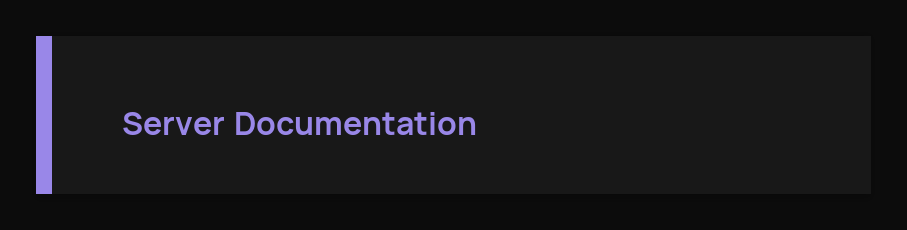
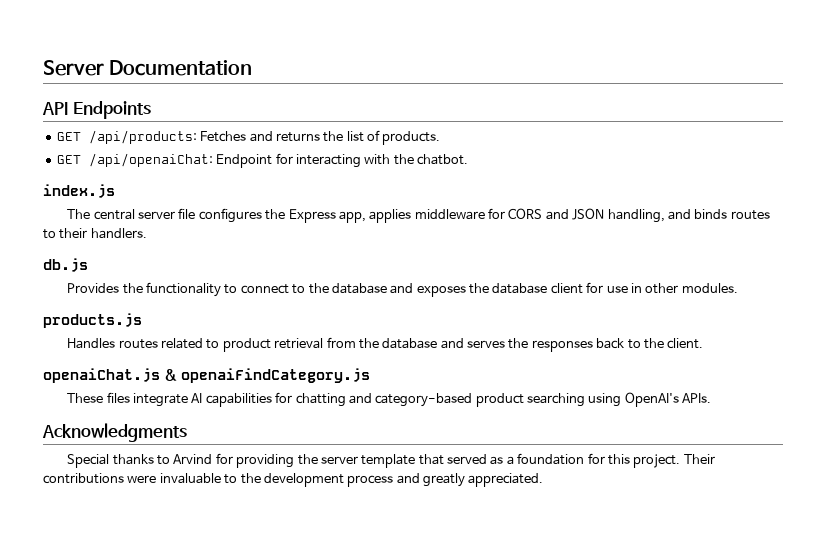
+ API Endpoints
+ GET /api/products: Fetches and returns the list of products.
+ GET /api/openaiChat: Endpoint for interacting with the chatbot.
+ index.js
+ The central server file configures the Express app, applies middleware for CORS and JSON handling, and binds routes to their handlers.
+ db.js
+ Provides the functionality to connect to the database and exposes the database client for use in other modules.
+ products.js
+ Handles routes related to product retrieval from the database and serves the responses back to the client.
+ openaiChat.js & openaiFindCategory.js
+ These files integrate AI capabilities for chatting and category-based product searching using OpenAI's APIs.
+ Acknowledgments
+ Special thanks to Arvind for providing the server template that served as a foundation for this project. Their contributions were invaluable to the development process and greatly appreciated.

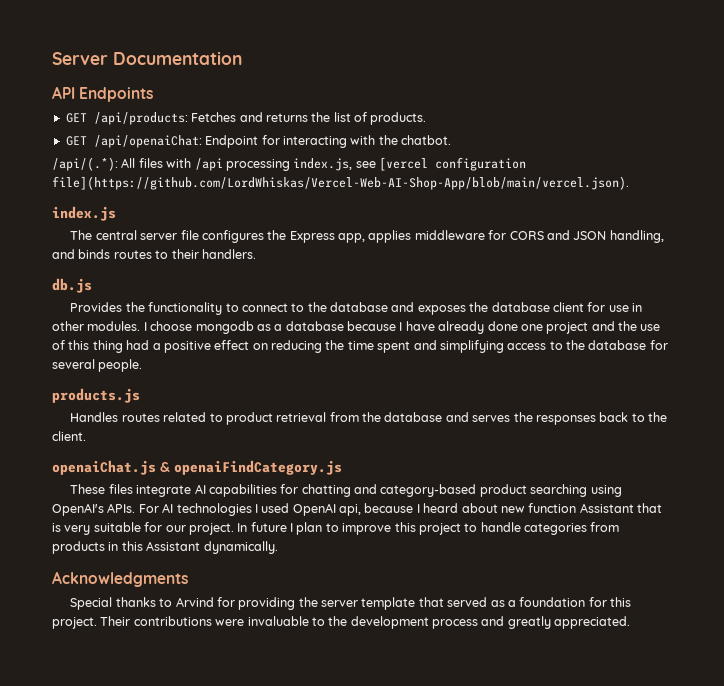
+ /api/(.*): All files with /api processing index.js, see [vercel configuration file](https://github.com/LordWhiskas/Vercel-Web-AI-Shop-App/blob/main/vercel.json).
+ I choose mongodb as a database because I have already done one project and the use of this thing had a positive effect on reducing the time spent and simplifying access to the database for several people.
+ For AI technologies I used OpenAI api, because I heard about new function Assistant that is very suitable for our project. In future I plan to improve this project to handle categories from products in this Assistant dynamically.

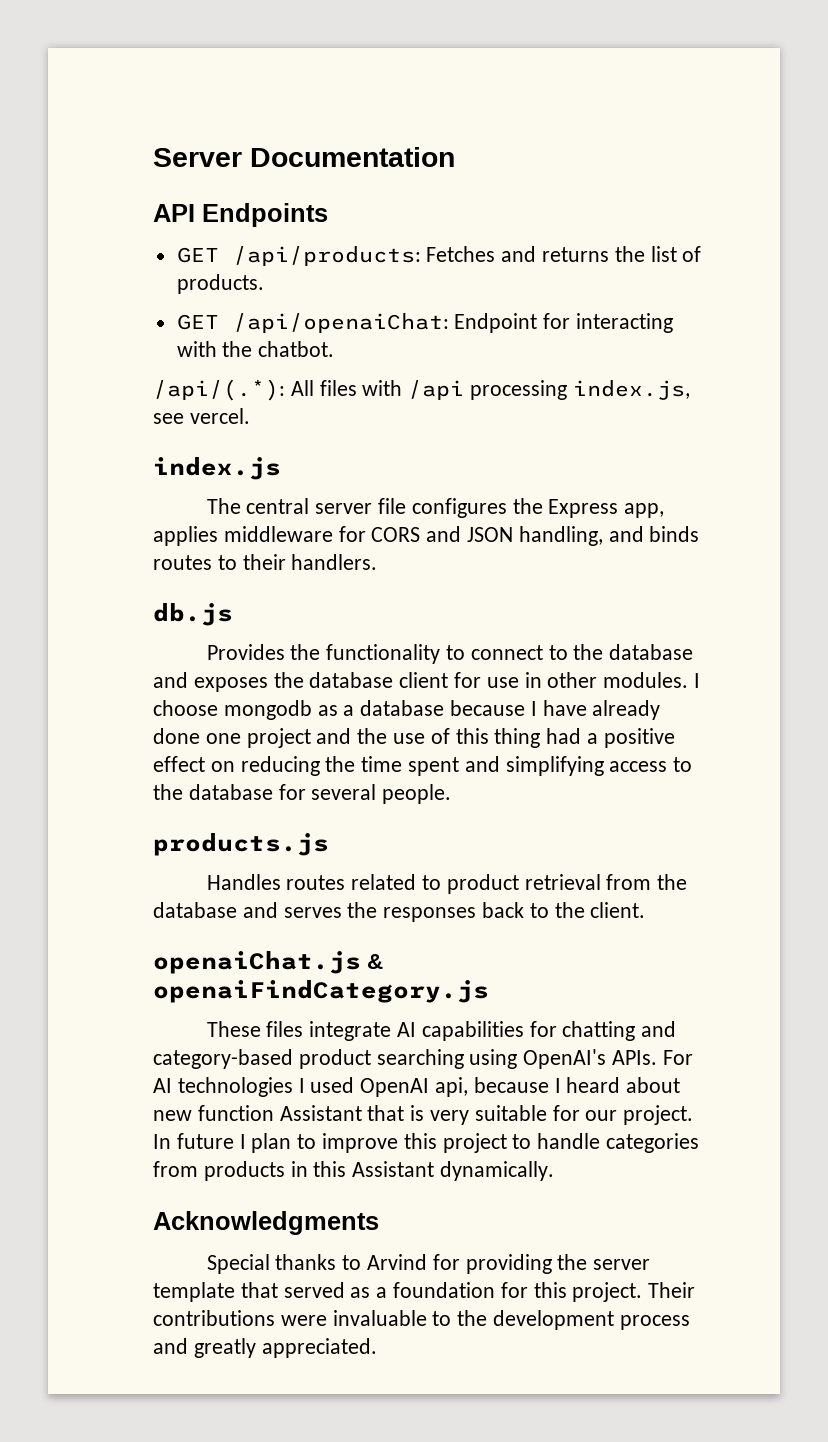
- /api/(.*): All files with /api processing index.js, see [vercel configuration file](https://github.com/LordWhiskas/Vercel-Web-AI-Shop-App/blob/main/vercel.json).
+ /api/(.*): All files with /api processing index.js, see vercel.

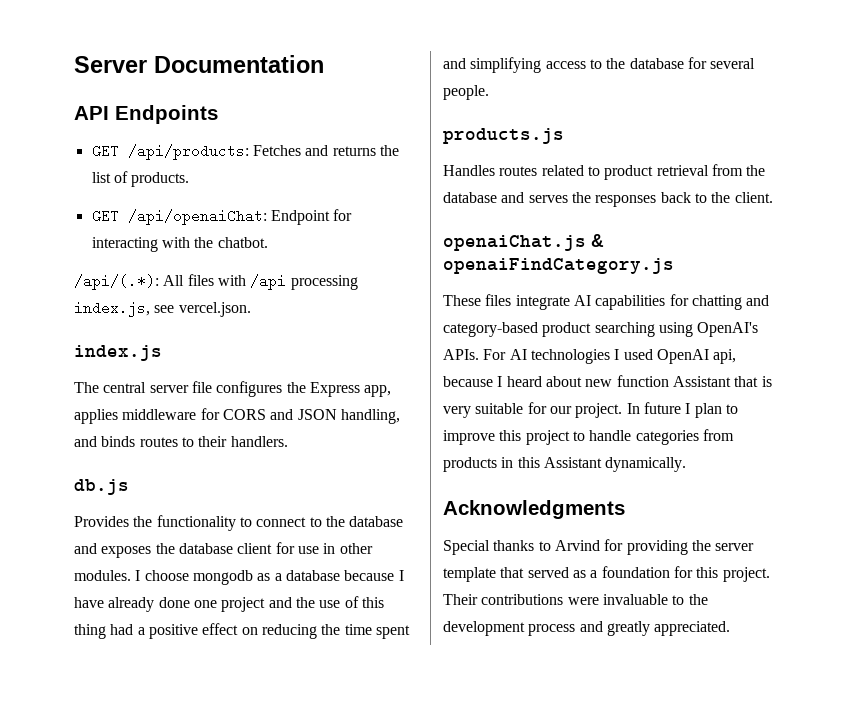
- /api/(.*): All files with /api processing index.js, see vercel.
+ /api/(.*): All files with /api processing index.js, see vercel.json.

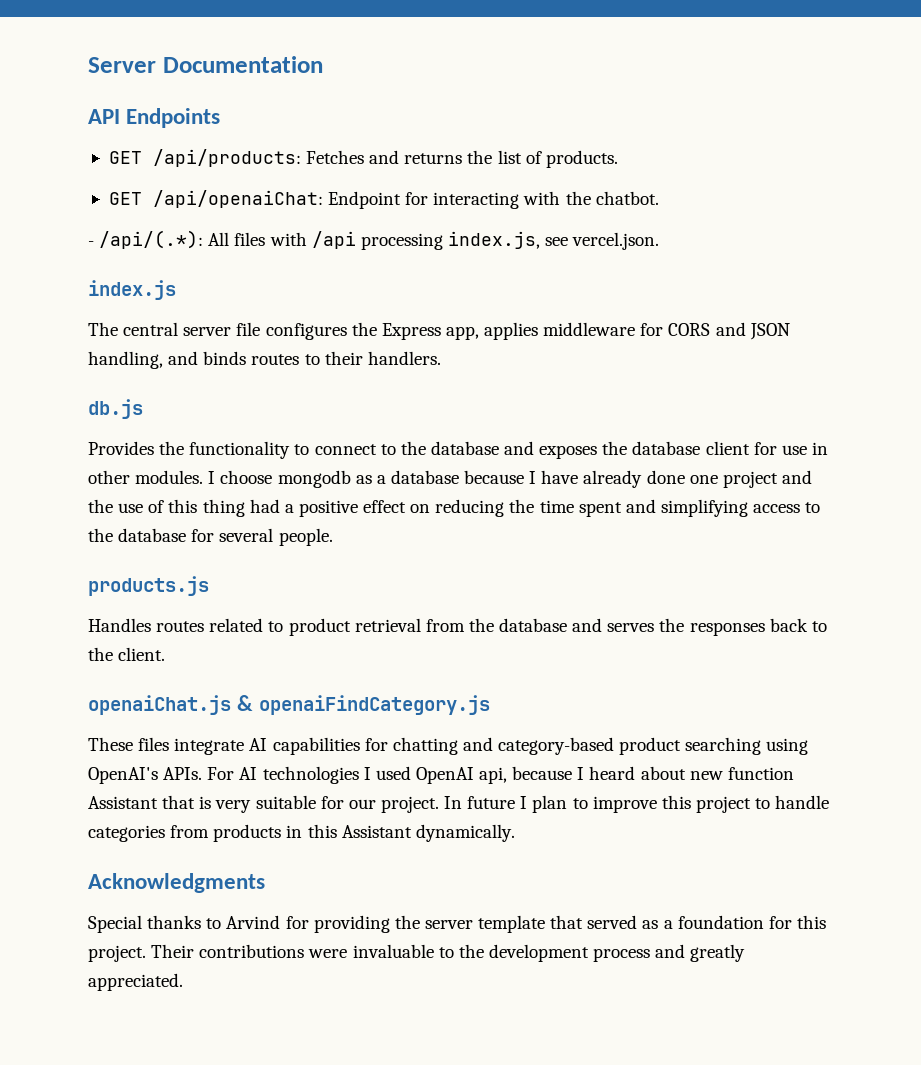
- /api/(.*): All files with /api processing index.js, see vercel.json.
+ - /api/(.*): All files with /api processing index.js, see vercel.json.

